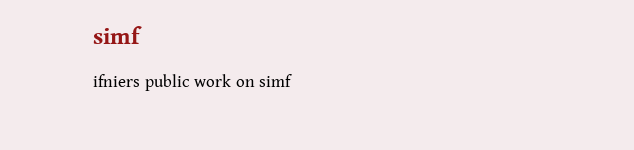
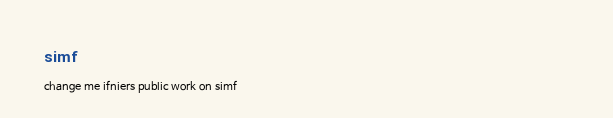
- ifniers public work on simf
+ change me ifniers public work on simf

